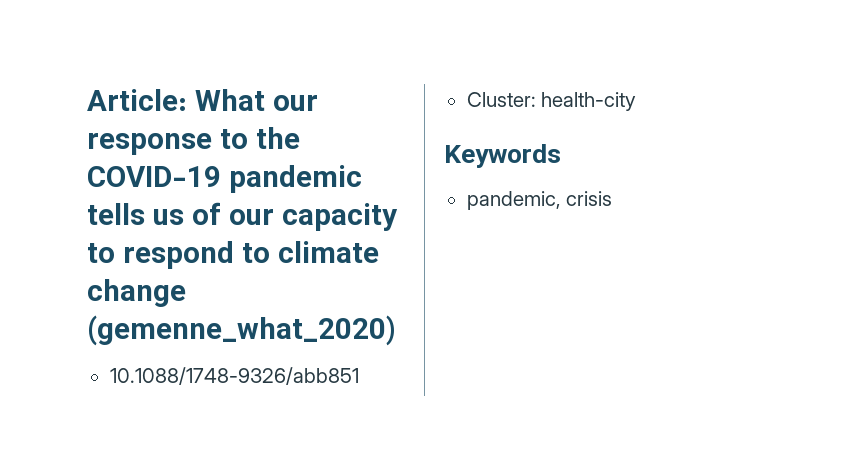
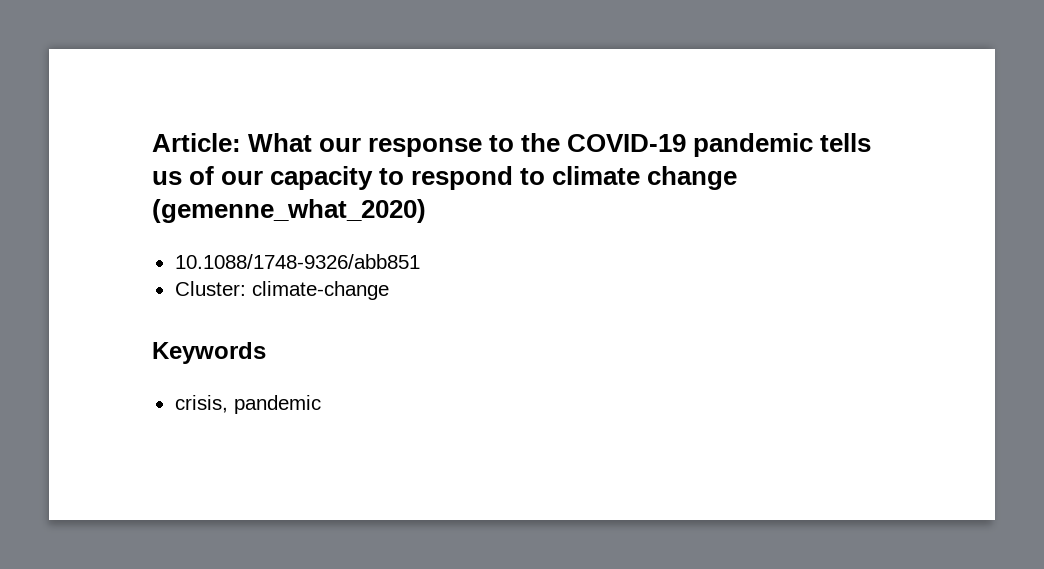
- Cluster: health-city
+ Cluster: climate-change
- pandemic, crisis
+ crisis, pandemic

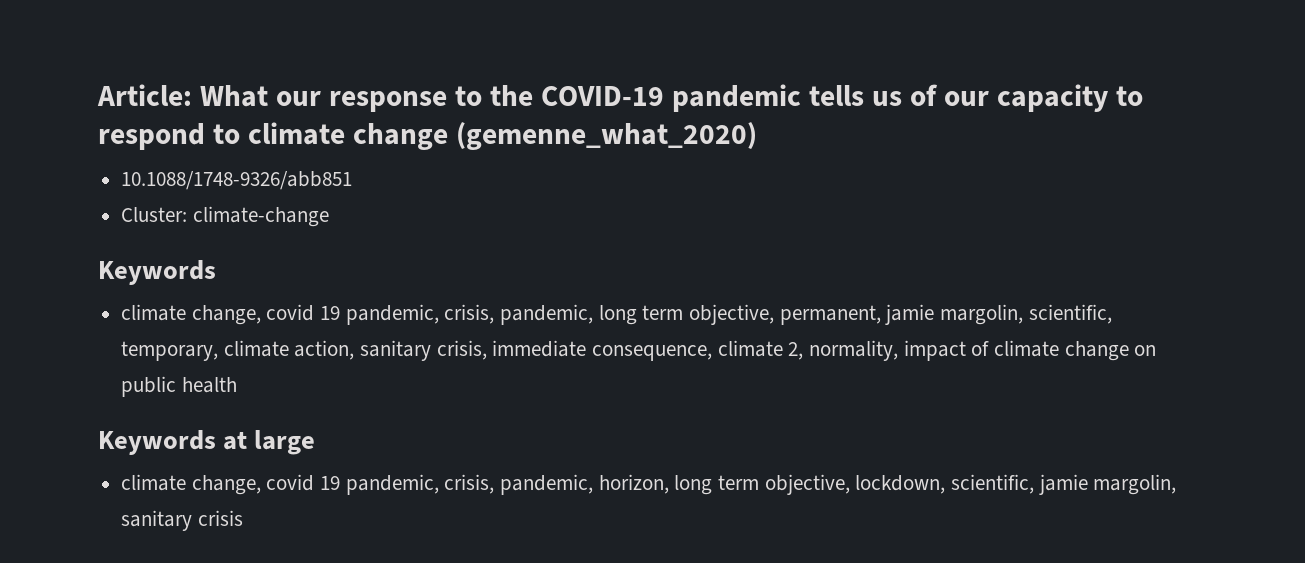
- crisis, pandemic
+ climate change, covid 19 pandemic, crisis, pandemic, long term objective, permanent, jamie margolin, scientific, temporary, climate action, sanitary crisis, immediate consequence, climate 2, normality, impact of climate change on public health
+ Keywords at large
+ climate change, covid 19 pandemic, crisis, pandemic, horizon, long term objective, lockdown, scientific, jamie margolin, sanitary crisis

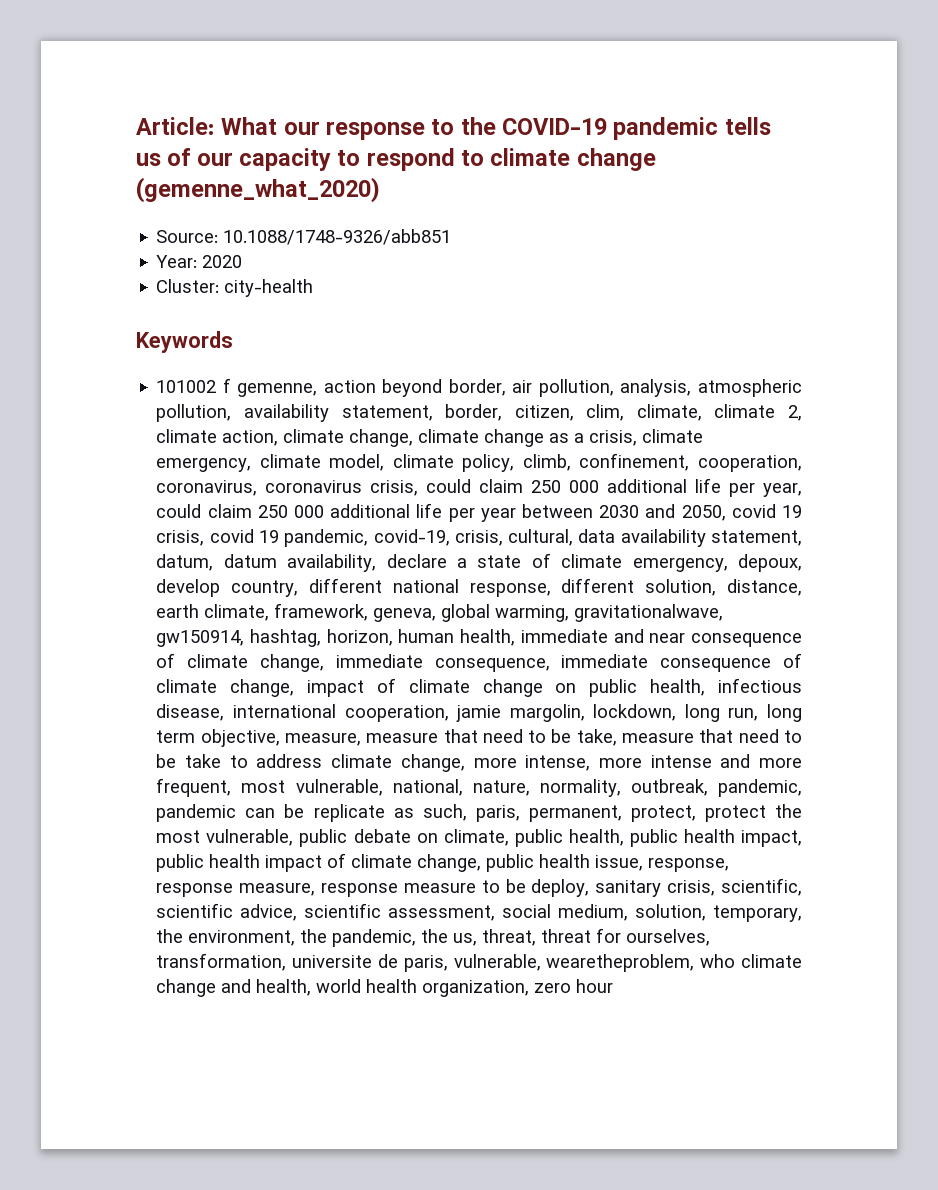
- 10.1088/1748-9326/abb851
+ Source: 10.1088/1748-9326/abb851
+ Year: 2020
- Cluster: climate-change
+ Cluster: city-health
- climate change, covid 19 pandemic, crisis, pandemic, long term objective, permanent, jamie margolin, scientific, temporary, climate action, sanitary crisis, immediate consequence, climate 2, normality, impact of climate change on public health
- Keywords at large
- climate change, covid 19 pandemic, crisis, pandemic, horizon, long term objective, lockdown, scientific, jamie margolin, sanitary crisis
+ 101002 f gemenne, action beyond border, air pollution, analysis, atmospheric pollution, availability statement, border, citizen, clim, climate, climate 2, climate action, climate change, climate change as a crisis, climate emergency, climate model, climate policy, climb, confinement, cooperation, coronavirus, coronavirus crisis, could claim 250 000 additional life per year, could claim 250 000 additional life per year between 2030 and 2050, covid 19 crisis, covid 19 pandemic, covid-19, crisis, cultural, data availability statement, datum, datum availability, declare a state of climate emergency, depoux, develop country, different national response, different solution, distance, earth climate, framework, geneva, global warming, gravitationalwave, gw150914, hashtag, horizon, human health, immediate and near consequence of climate change, immediate consequence, immediate consequence of climate change, impact of climate change on public health, infectious disease, international cooperation, jamie margolin, lockdown, long run, long term objective, measure, measure that need to be take, measure that need to be take to address climate change, more intense, more intense and more frequent, most vulnerable, national, nature, normality, outbreak, pandemic, pandemic can be replicate as such, paris, permanent, protect, protect the most vulnerable, public debate on climate, public health, public health impact, public health impact of climate change, public health issue, response, response measure, response measure to be deploy, sanitary crisis, scientific, scientific advice, scientific assessment, social medium, solution, temporary, the environment, the pandemic, the us, threat, threat for ourselves, transformation, universite de paris, vulnerable, wearetheproblem, who climate change and health, world health organization, zero hour

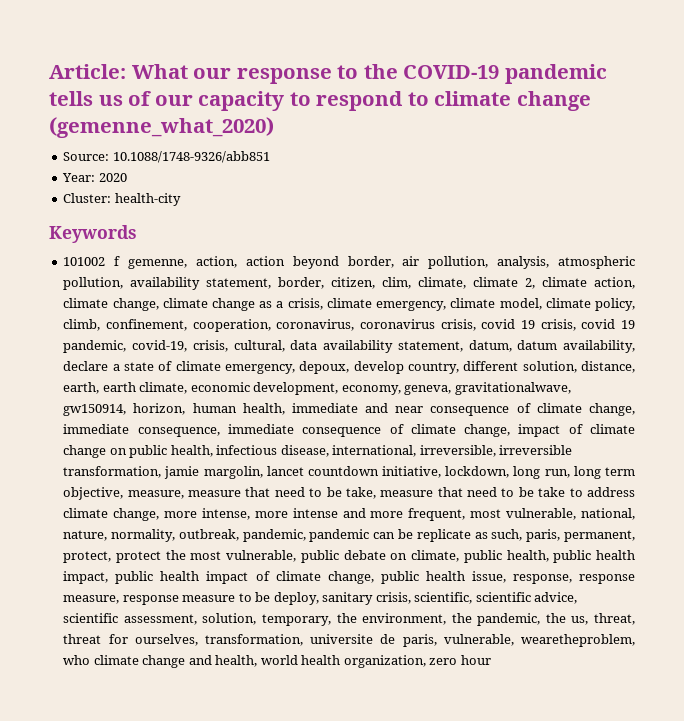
- Cluster: city-health
+ Cluster: health-city
- 101002 f gemenne, action beyond border, air pollution, analysis, atmospheric pollution, availability statement, border, citizen, clim, climate, climate 2, climate action, climate change, climate change as a crisis, climate emergency, climate model, climate policy, climb, confinement, cooperation, coronavirus, coronavirus crisis, could claim 250 000 additional life per year, could claim 250 000 additional life per year between 2030 and 2050, covid 19 crisis, covid 19 pandemic, covid-19, crisis, cultural, data availability statement, datum, datum availability, declare a state of climate emergency, depoux, develop country, different national response, different solution, distance, earth climate, framework, geneva, global warming, gravitationalwave, gw150914, hashtag, horizon, human health, immediate and near consequence of climate change, immediate consequence, immediate consequence of climate change, impact of climate change on public health, infectious disease, international cooperation, jamie margolin, lockdown, long run, long term objective, measure, measure that need to be take, measure that need to be take to address climate change, more intense, more intense and more frequent, most vulnerable, national, nature, normality, outbreak, pandemic, pandemic can be replicate as such, paris, permanent, protect, protect the most vulnerable, public debate on climate, public health, public health impact, public health impact of climate change, public health issue, response, response measure, response measure to be deploy, sanitary crisis, scientific, scientific advice, scientific assessment, social medium, solution, temporary, the environment, the pandemic, the us, threat, threat for ourselves, transformation, universite de paris, vulnerable, wearetheproblem, who climate change and health, world health organization, zero hour
+ 101002 f gemenne, action, action beyond border, air pollution, analysis, atmospheric pollution, availability statement, border, citizen, clim, climate, climate 2, climate action, climate change, climate change as a crisis, climate emergency, climate model, climate policy, climb, confinement, cooperation, coronavirus, coronavirus crisis, covid 19 crisis, covid 19 pandemic, covid-19, crisis, cultural, data availability statement, datum, datum availability, declare a state of climate emergency, depoux, develop country, different solution, distance, earth, earth climate, economic development, economy, geneva, gravitationalwave, gw150914, horizon, human health, immediate and near consequence of climate change, immediate consequence, immediate consequence of climate change, impact of climate change on public health, infectious disease, international, irreversible, irreversible transformation, jamie margolin, lancet countdown initiative, lockdown, long run, long term objective, measure, measure that need to be take, measure that need to be take to address climate change, more intense, more intense and more frequent, most vulnerable, national, nature, normality, outbreak, pandemic, pandemic can be replicate as such, paris, permanent, protect, protect the most vulnerable, public debate on climate, public health, public health impact, public health impact of climate change, public health issue, response, response measure, response measure to be deploy, sanitary crisis, scientific, scientific advice, scientific assessment, solution, temporary, the environment, the pandemic, the us, threat, threat for ourselves, transformation, universite de paris, vulnerable, wearetheproblem, who climate change and health, world health organization, zero hour

